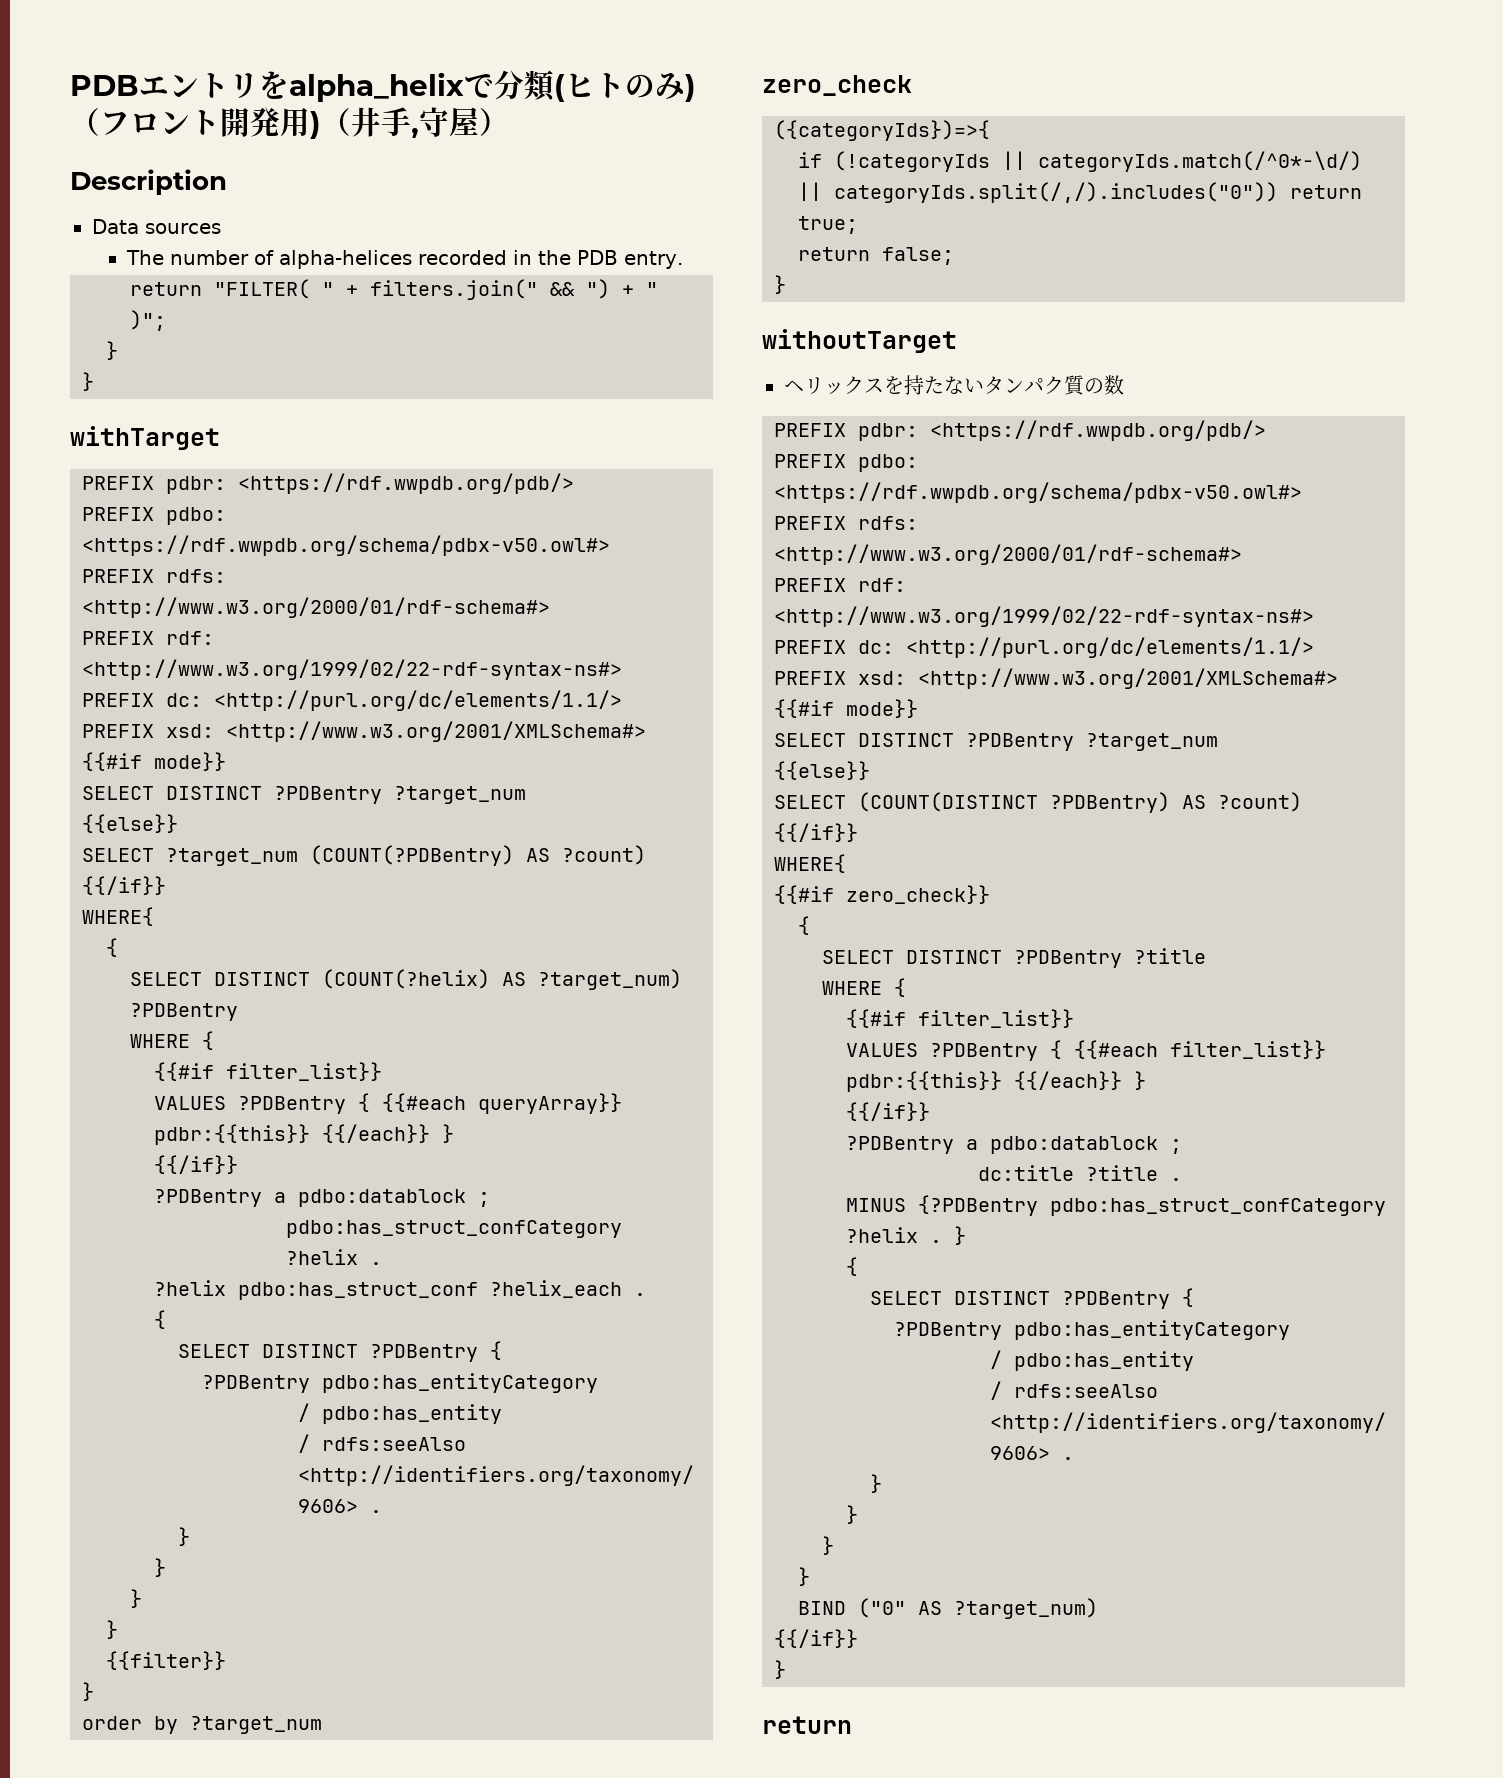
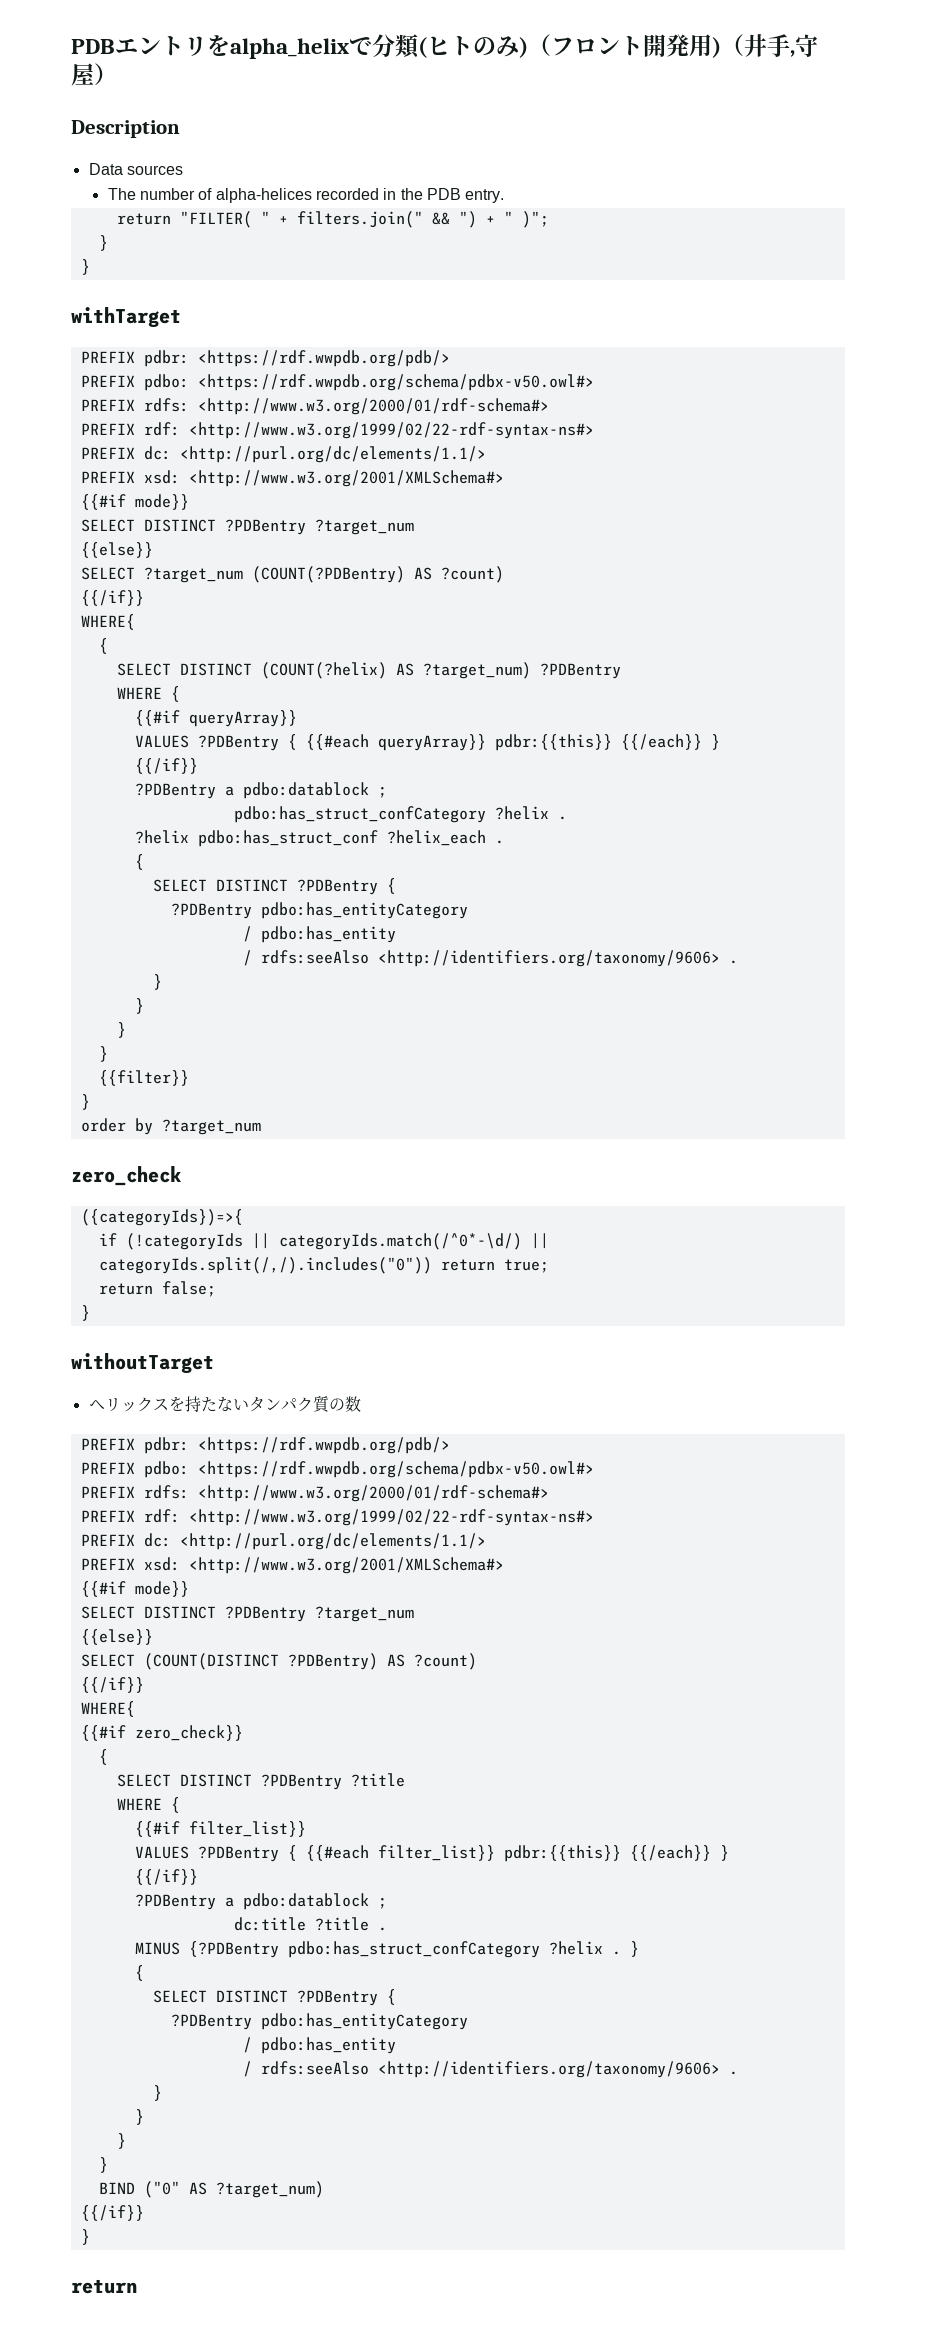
  SELECT DISTINCT (COUNT(?helix) AS ?target_num) ?PDBentry
  WHERE {
- {{#if filter_list}}
+ {{#if queryArray}}

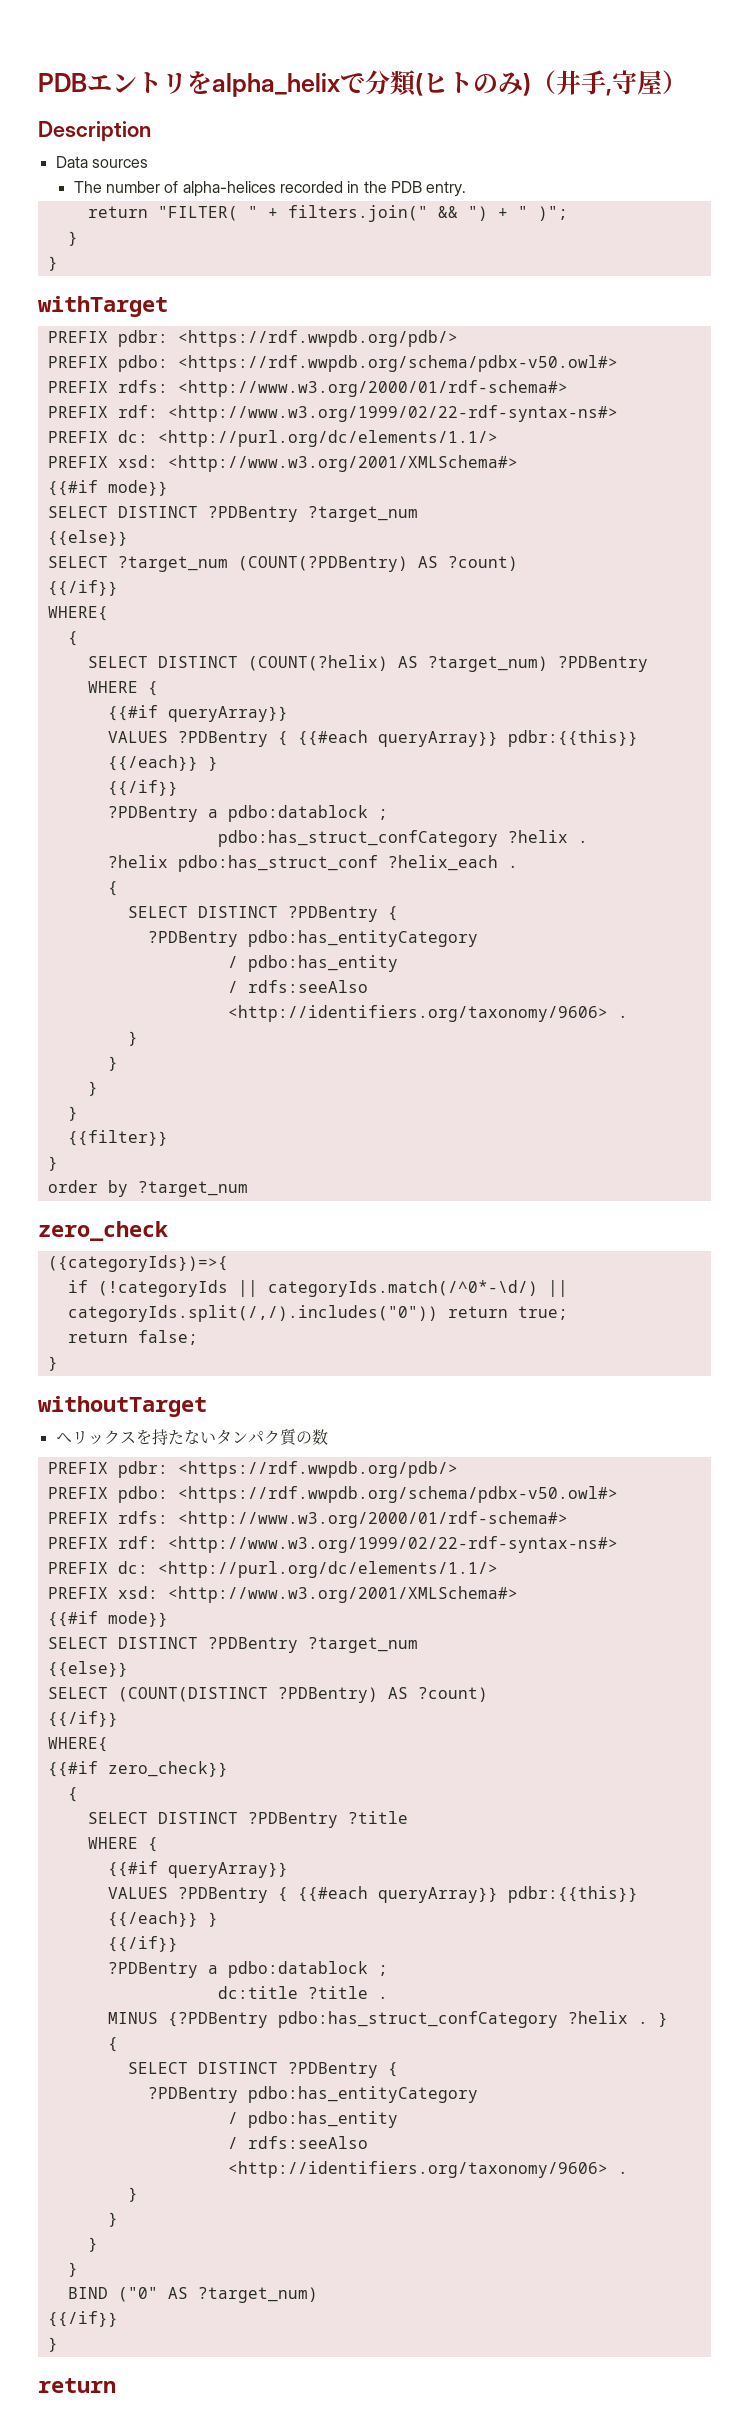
- PDBエントリをalpha_helixで分類(ヒトのみ)（フロント開発用)（井手,守屋）
+ PDBエントリをalpha_helixで分類(ヒトのみ)（井手,守屋）
  SELECT DISTINCT ?PDBentry ?title
  WHERE {
- {{#if filter_list}}
- VALUES ?PDBentry { {{#each filter_list}} pdbr:{{this}} {{/each}} }
+ {{#if queryArray}}
+ VALUES ?PDBentry { {{#each queryArray}} pdbr:{{this}} {{/each}} }

